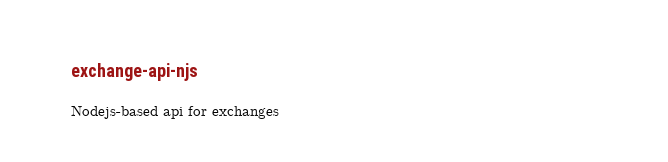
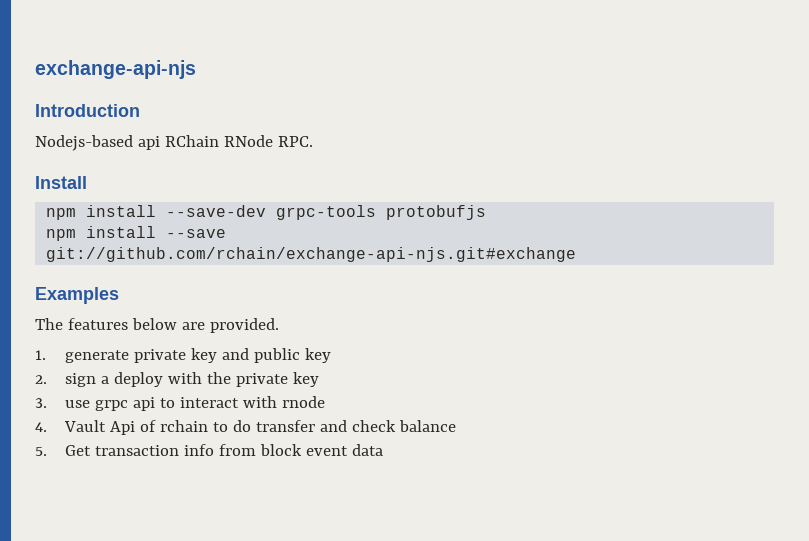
+ Introduction
- Nodejs-based api for exchanges
+ Nodejs-based api RChain RNode RPC.
+ Install
+ npm install --save-dev grpc-tools protobufjs
+ npm install --save git://github.com/rchain/exchange-api-njs.git#exchange
+ Examples
+ The features below are provided.
+ 1. generate private key and public key
+ 2. sign a deploy with the private key
+ 3. use grpc api to interact with rnode
+ 4. Vault Api of rchain to do transfer and check balance
+ 5. Get transaction info from block event data

